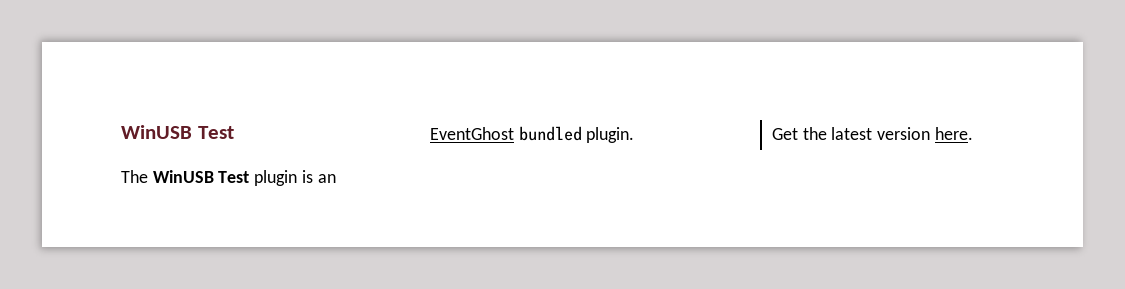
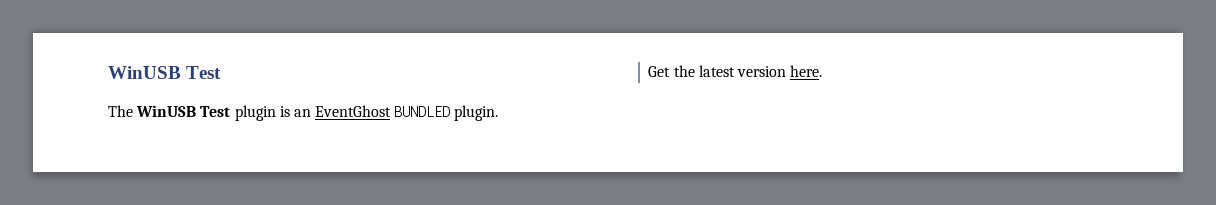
- The WinUSB Test plugin is an EventGhost bundled plugin.
+ The WinUSB Test plugin is an EventGhost BUNDLED plugin.

